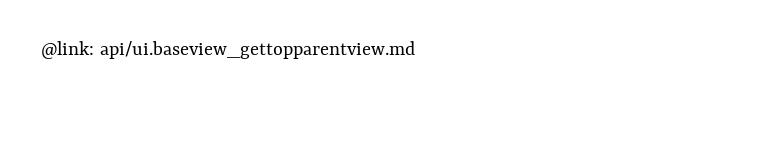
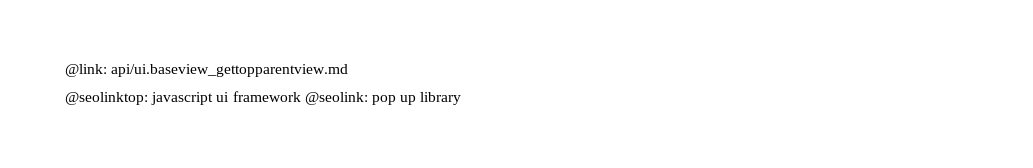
+ @seolinktop: javascript ui framework @seolink: pop up library

